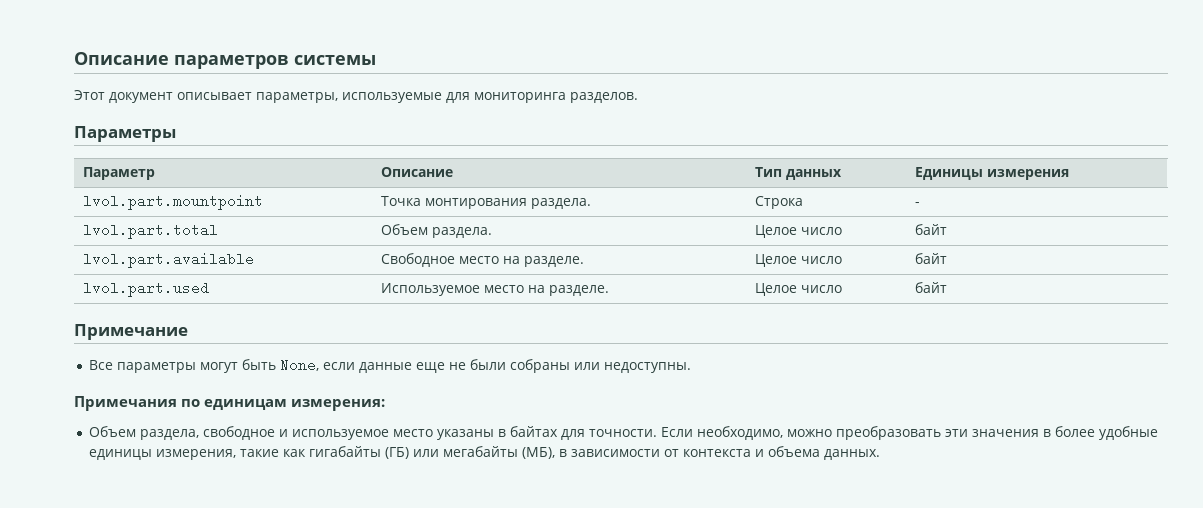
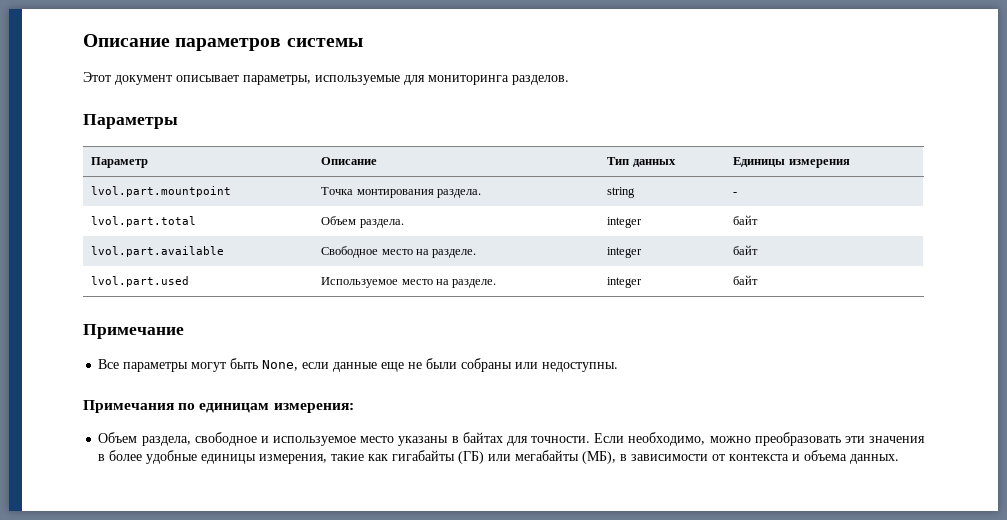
- lvol.part.mountpoint | Точка монтирования раздела. | Строка | -
+ lvol.part.mountpoint | Точка монтирования раздела. | string | -
- lvol.part.total | Объем раздела. | Целое число | байт
+ lvol.part.total | Объем раздела. | integer | байт
- lvol.part.available | Свободное место на разделе. | Целое число | байт
+ lvol.part.available | Свободное место на разделе. | integer | байт
- lvol.part.used | Используемое место на разделе. | Целое число | байт
+ lvol.part.used | Используемое место на разделе. | integer | байт

